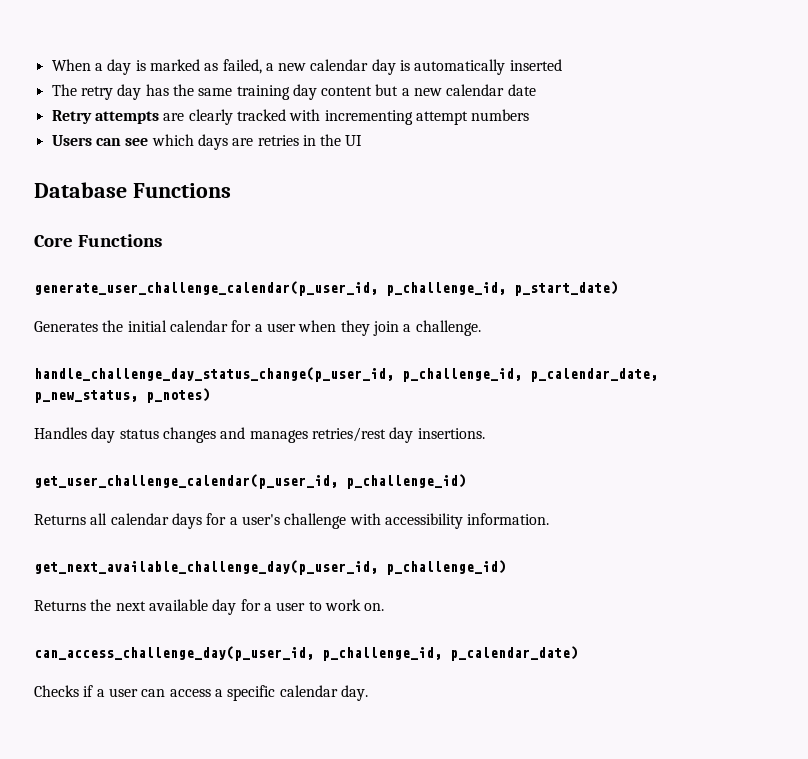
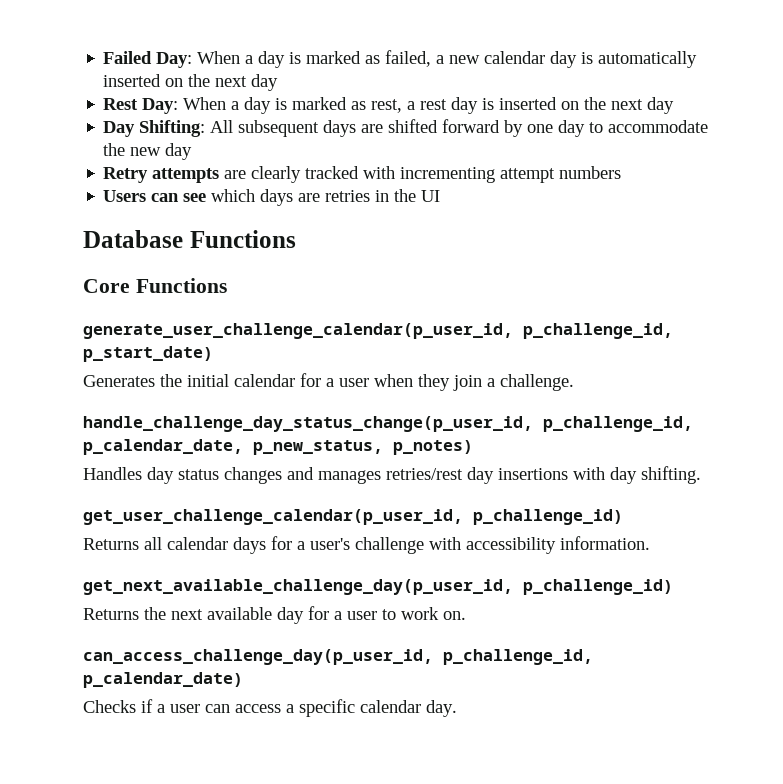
- When a day is marked as failed, a new calendar day is automatically inserted
- The retry day has the same training day content but a new calendar date
+ Failed Day: When a day is marked as failed, a new calendar day is automatically inserted on the next day
+ Rest Day: When a day is marked as rest, a rest day is inserted on the next day
+ Day Shifting: All subsequent days are shifted forward by one day to accommodate the new day
- Handles day status changes and manages retries/rest day insertions.
+ Handles day status changes and manages retries/rest day insertions with day shifting.

